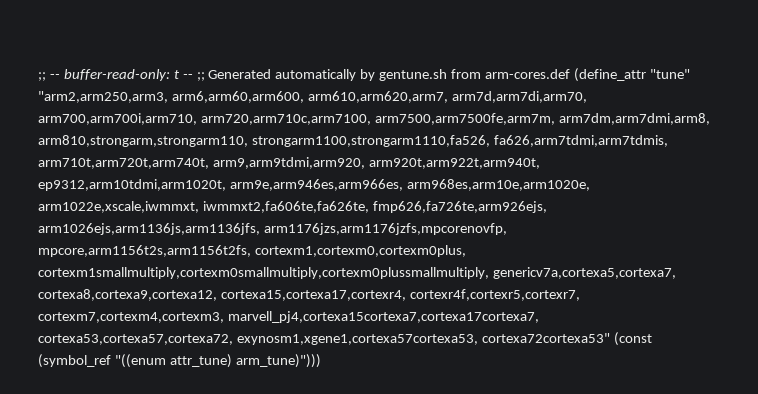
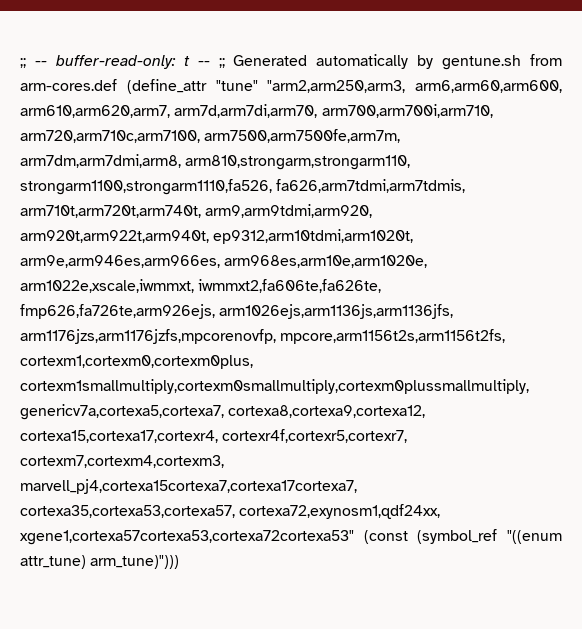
- ;; -- buffer-read-only: t -- ;; Generated automatically by gentune.sh from arm-cores.def (define_attr "tune" "arm2,arm250,arm3, arm6,arm60,arm600, arm610,arm620,arm7, arm7d,arm7di,arm70, arm700,arm700i,arm710, arm720,arm710c,arm7100, arm7500,arm7500fe,arm7m, arm7dm,arm7dmi,arm8, arm810,strongarm,strongarm110, strongarm1100,strongarm1110,fa526, fa626,arm7tdmi,arm7tdmis, arm710t,arm720t,arm740t, arm9,arm9tdmi,arm920, arm920t,arm922t,arm940t, ep9312,arm10tdmi,arm1020t, arm9e,arm946es,arm966es, arm968es,arm10e,arm1020e, arm1022e,xscale,iwmmxt, iwmmxt2,fa606te,fa626te, fmp626,fa726te,arm926ejs, arm1026ejs,arm1136js,arm1136jfs, arm1176jzs,arm1176jzfs,mpcorenovfp, mpcore,arm1156t2s,arm1156t2fs, cortexm1,cortexm0,cortexm0plus, cortexm1smallmultiply,cortexm0smallmultiply,cortexm0plussmallmultiply, genericv7a,cortexa5,cortexa7, cortexa8,cortexa9,cortexa12, cortexa15,cortexa17,cortexr4, cortexr4f,cortexr5,cortexr7, cortexm7,cortexm4,cortexm3, marvell_pj4,cortexa15cortexa7,cortexa17cortexa7, cortexa53,cortexa57,cortexa72, exynosm1,xgene1,cortexa57cortexa53, cortexa72cortexa53" (const (symbol_ref "((enum attr_tune) arm_tune)")))
+ ;; -- buffer-read-only: t -- ;; Generated automatically by gentune.sh from arm-cores.def (define_attr "tune" "arm2,arm250,arm3, arm6,arm60,arm600, arm610,arm620,arm7, arm7d,arm7di,arm70, arm700,arm700i,arm710, arm720,arm710c,arm7100, arm7500,arm7500fe,arm7m, arm7dm,arm7dmi,arm8, arm810,strongarm,strongarm110, strongarm1100,strongarm1110,fa526, fa626,arm7tdmi,arm7tdmis, arm710t,arm720t,arm740t, arm9,arm9tdmi,arm920, arm920t,arm922t,arm940t, ep9312,arm10tdmi,arm1020t, arm9e,arm946es,arm966es, arm968es,arm10e,arm1020e, arm1022e,xscale,iwmmxt, iwmmxt2,fa606te,fa626te, fmp626,fa726te,arm926ejs, arm1026ejs,arm1136js,arm1136jfs, arm1176jzs,arm1176jzfs,mpcorenovfp, mpcore,arm1156t2s,arm1156t2fs, cortexm1,cortexm0,cortexm0plus, cortexm1smallmultiply,cortexm0smallmultiply,cortexm0plussmallmultiply, genericv7a,cortexa5,cortexa7, cortexa8,cortexa9,cortexa12, cortexa15,cortexa17,cortexr4, cortexr4f,cortexr5,cortexr7, cortexm7,cortexm4,cortexm3, marvell_pj4,cortexa15cortexa7,cortexa17cortexa7, cortexa35,cortexa53,cortexa57, cortexa72,exynosm1,qdf24xx, xgene1,cortexa57cortexa53,cortexa72cortexa53" (const (symbol_ref "((enum attr_tune) arm_tune)")))

